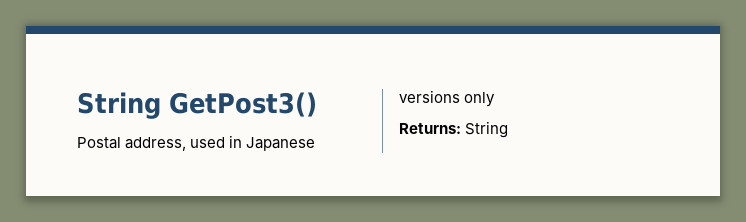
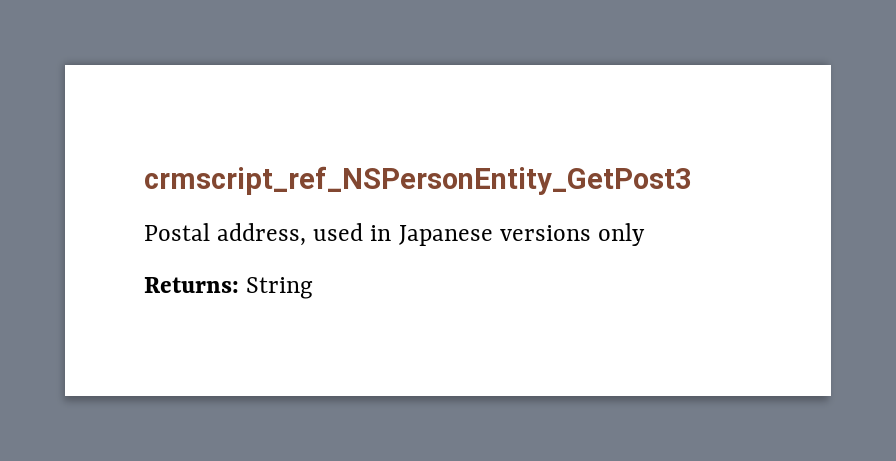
- String GetPost3()
+ crmscript_ref_NSPersonEntity_GetPost3

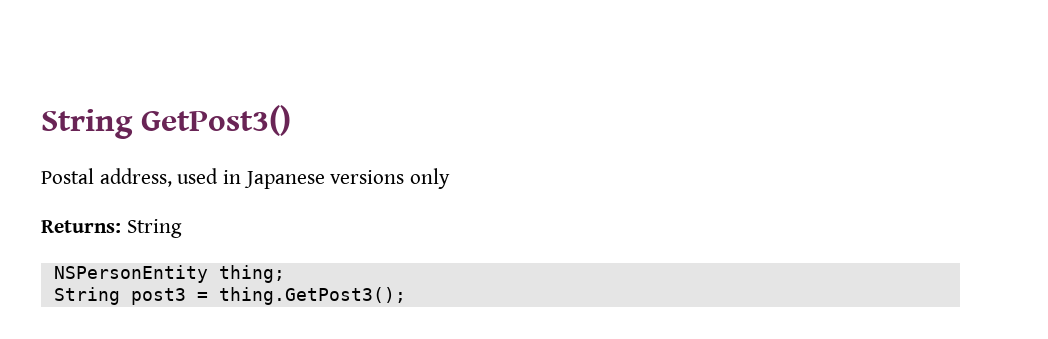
- crmscript_ref_NSPersonEntity_GetPost3
+ String GetPost3()
+ NSPersonEntity thing;
+ String post3 = thing.GetPost3();

